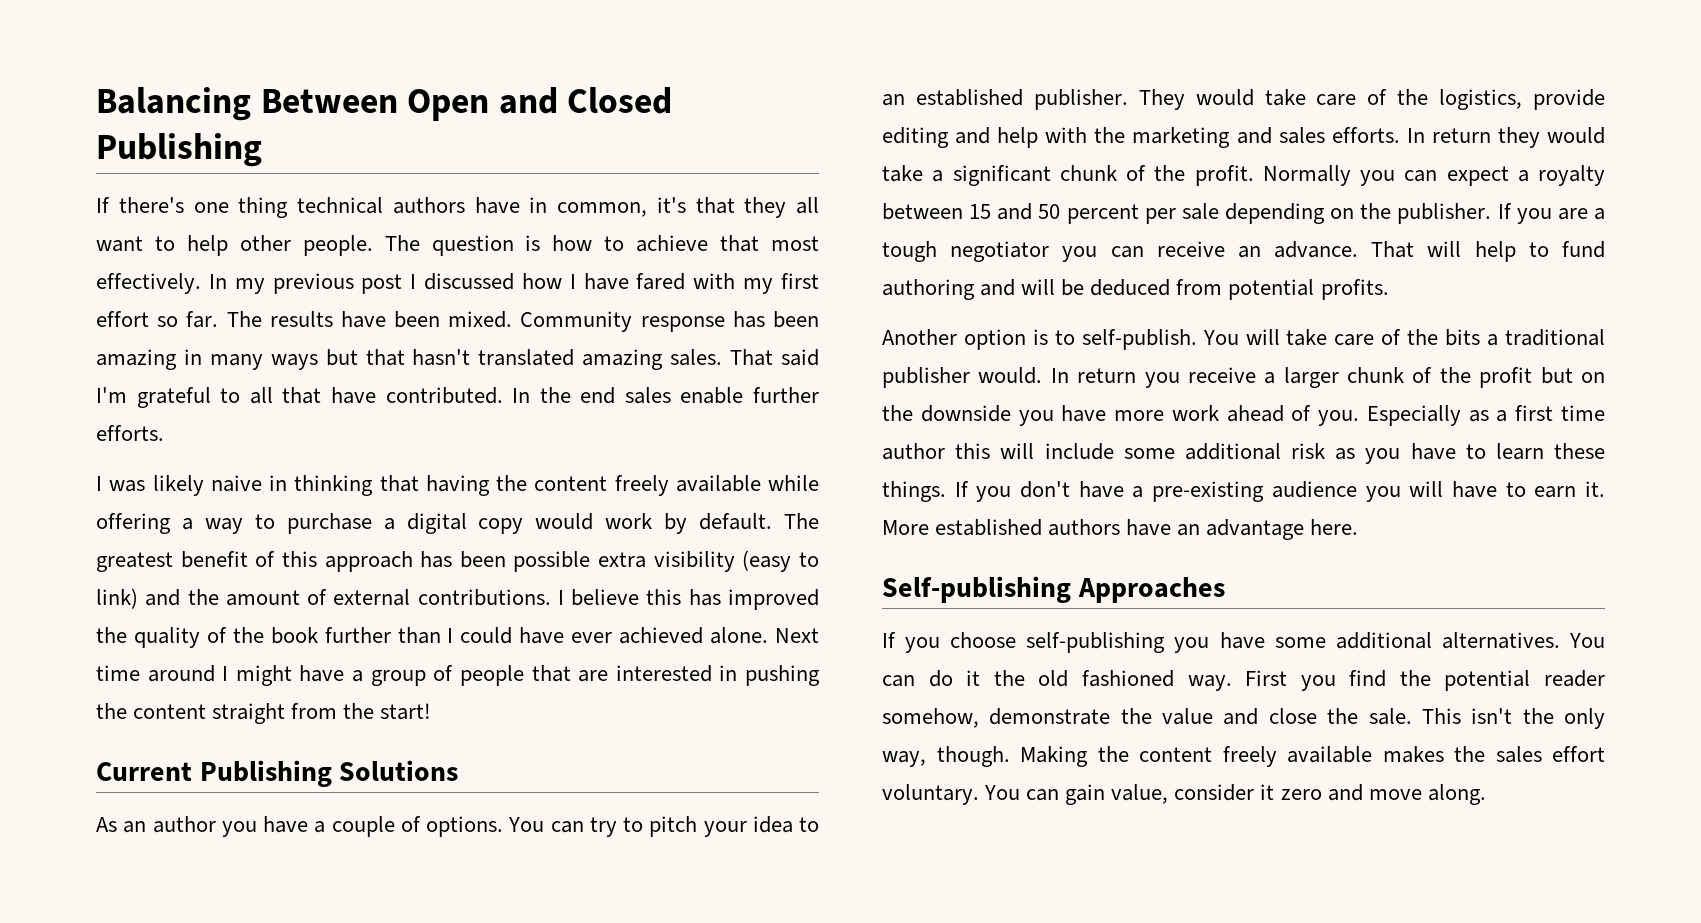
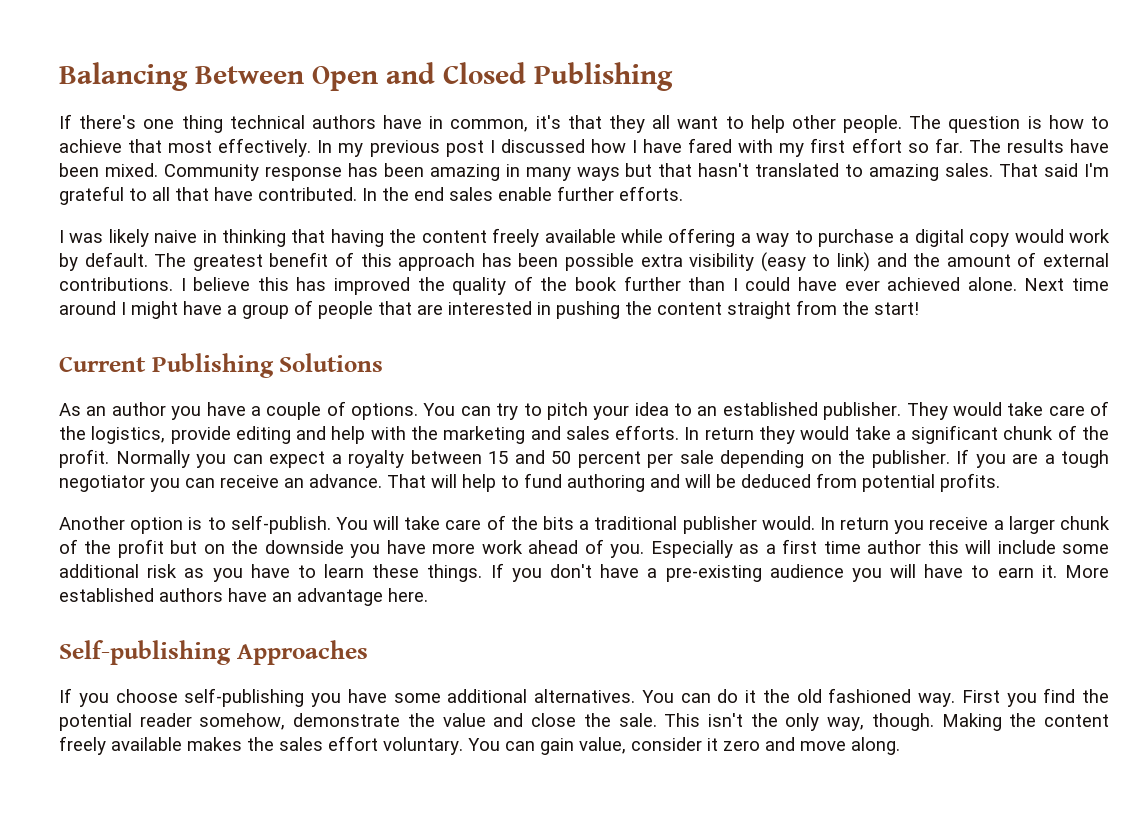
- Community response has been amazing in many ways but that hasn't translated amazing sales.
+ Community response has been amazing in many ways but that hasn't translated to amazing sales.

